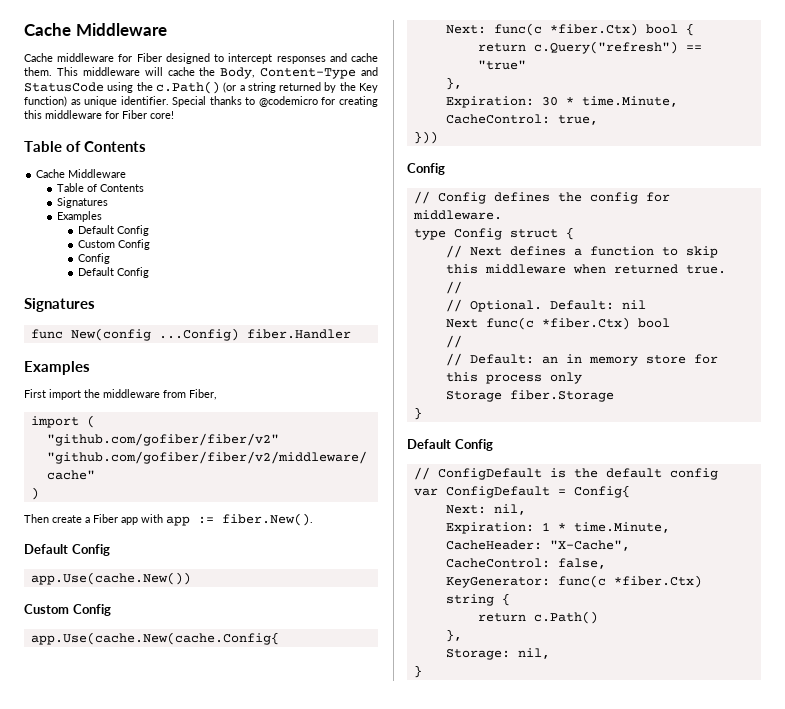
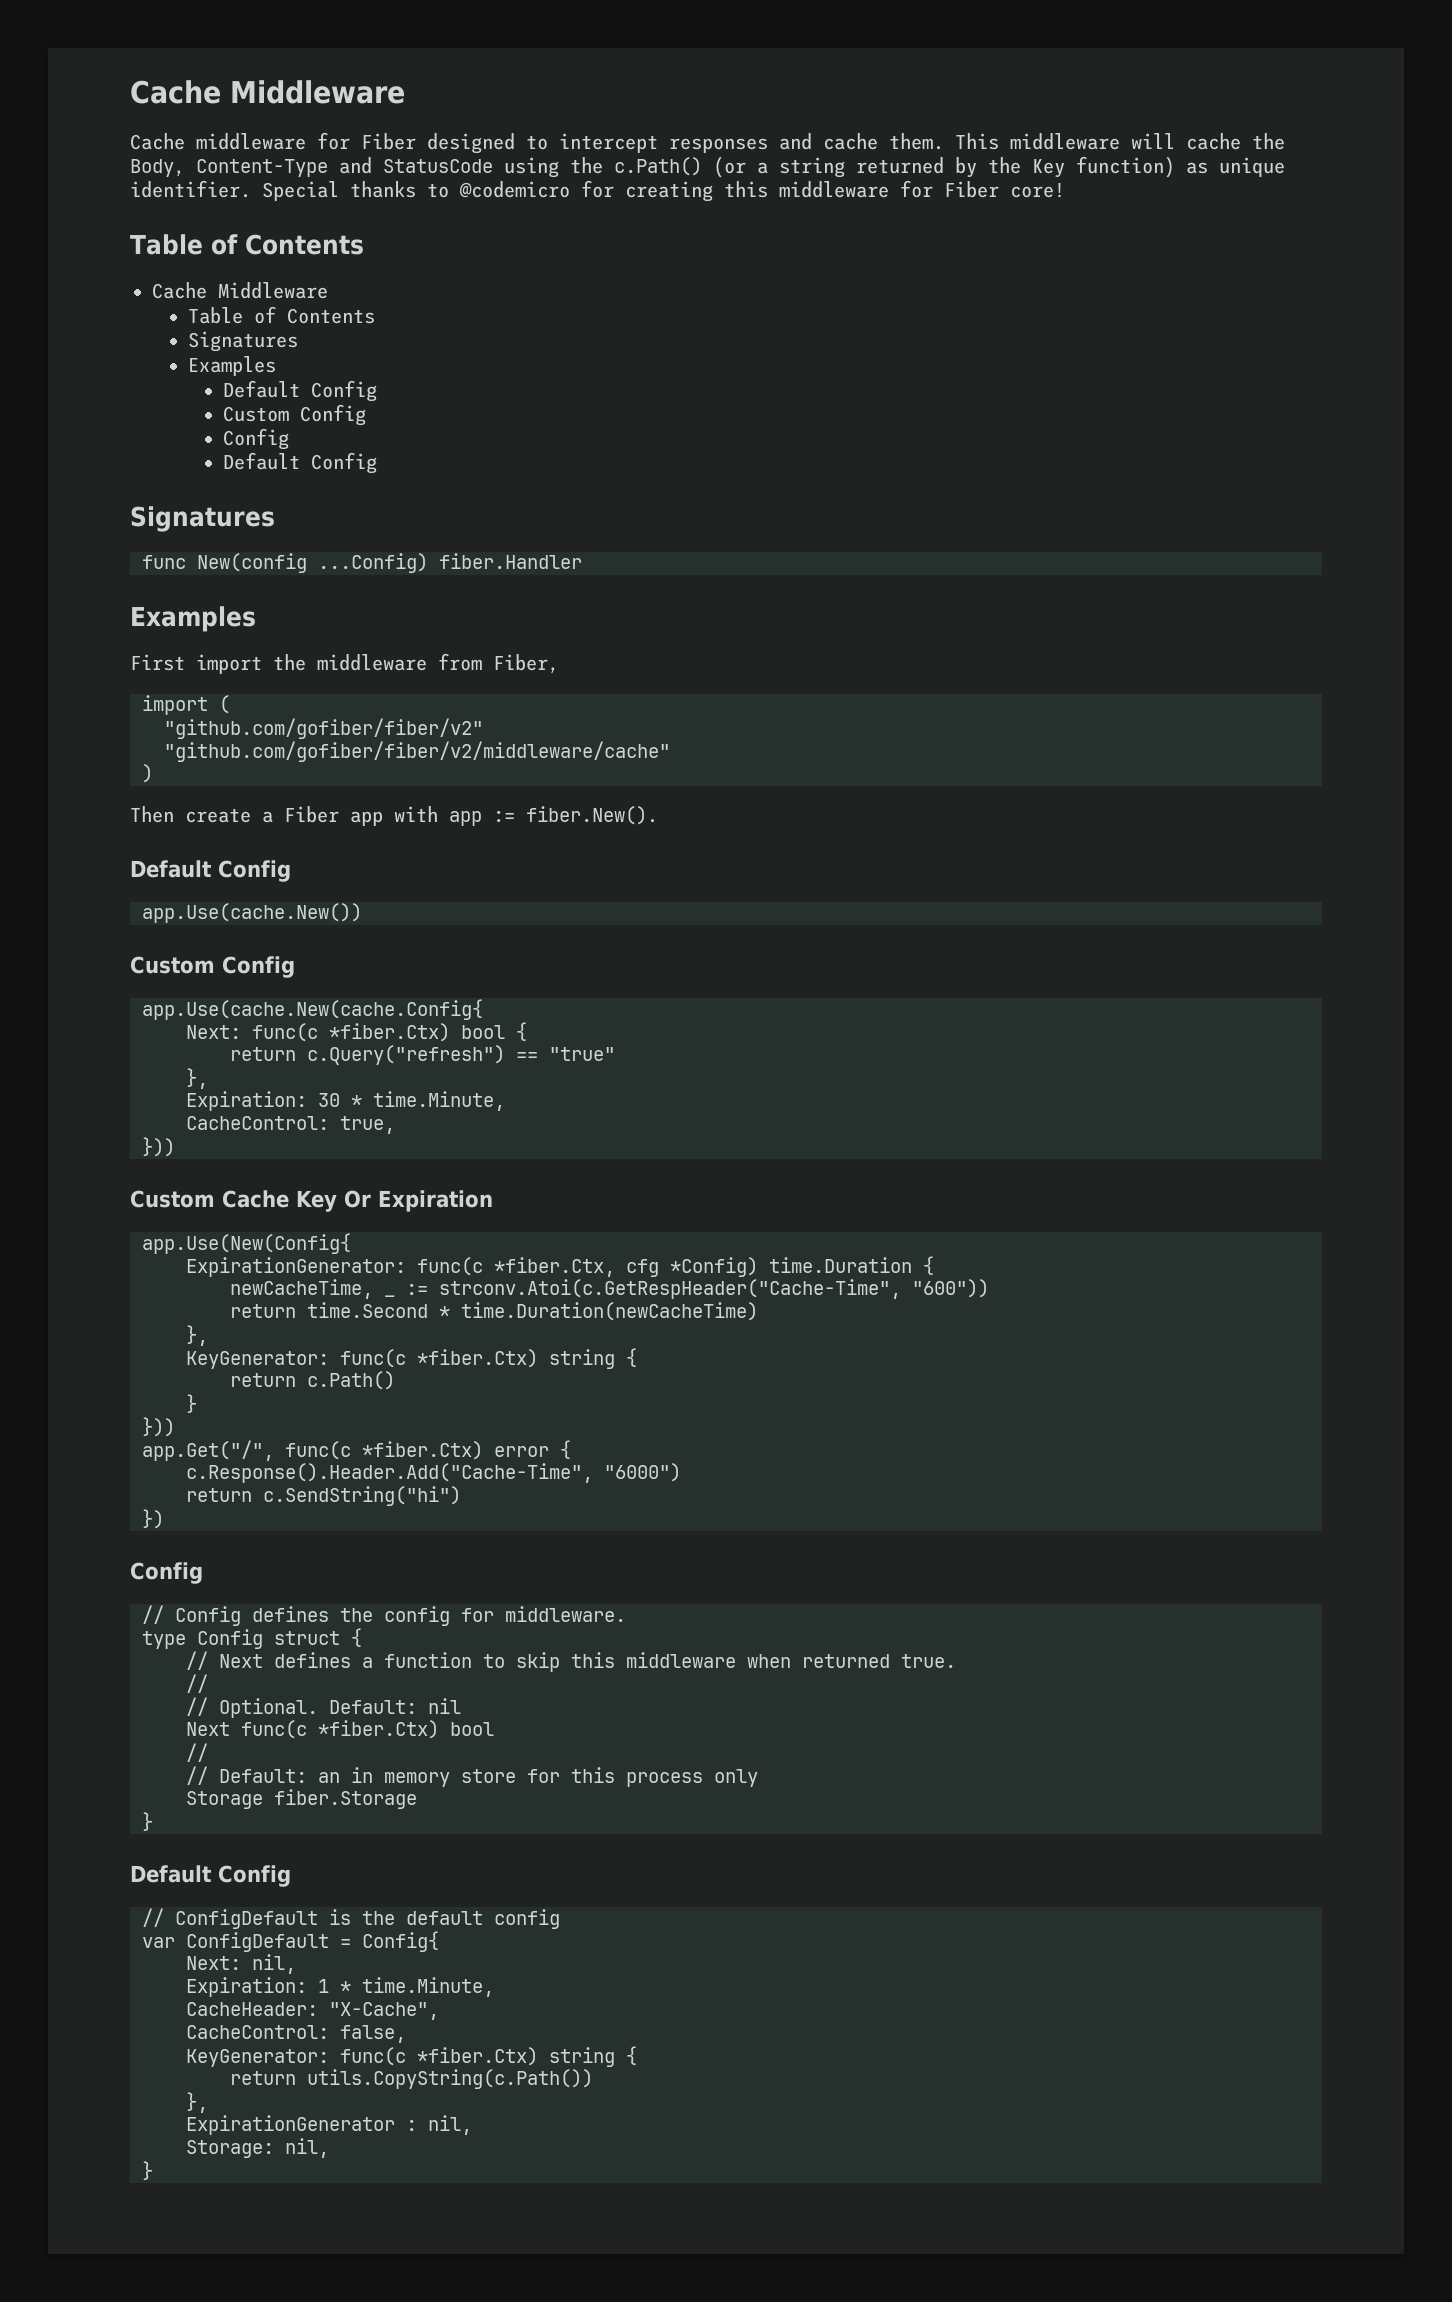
+ Custom Cache Key Or Expiration
+ app.Use(New(Config{
+ ExpirationGenerator: func(c *fiber.Ctx, cfg *Config) time.Duration {
+ newCacheTime, _ := strconv.Atoi(c.GetRespHeader("Cache-Time", "600"))
+ return time.Second * time.Duration(newCacheTime)
+ },
+ KeyGenerator: func(c *fiber.Ctx) string {
+ return c.Path()
+ }
+ }))
+ app.Get("/", func(c *fiber.Ctx) error {
+ c.Response().Header.Add("Cache-Time", "6000")
+ return c.SendString("hi")
+ })
- return c.Path()
+ return utils.CopyString(c.Path())
  },
+ ExpirationGenerator : nil,

